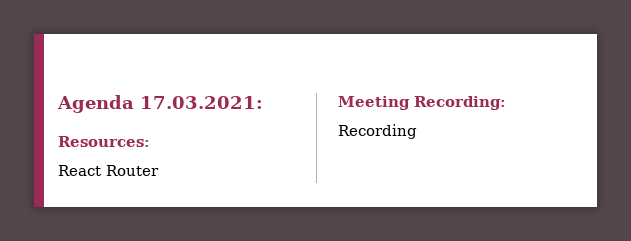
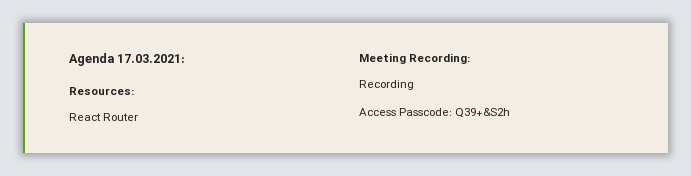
+ Access Passcode: Q39+&S2h

